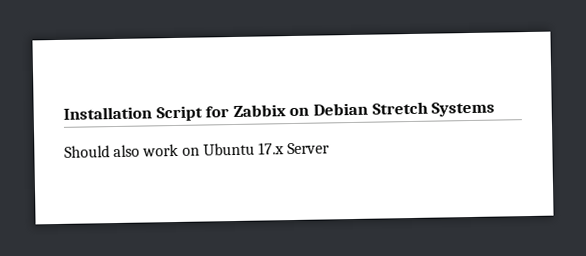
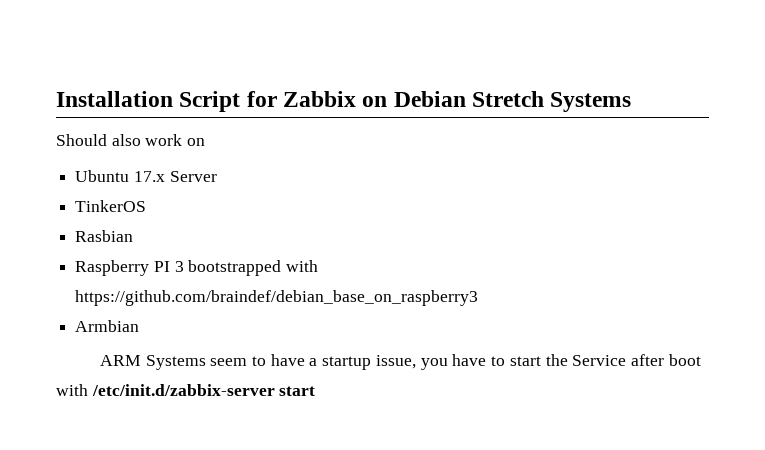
- Should also work on Ubuntu 17.x Server
+ Should also work on
+ Ubuntu 17.x Server
+ TinkerOS
+ Rasbian
+ Raspberry PI 3 bootstrapped with https://github.com/braindef/debian_base_on_raspberry3
+ Armbian
+ ARM Systems seem to have a startup issue, you have to start the Service after boot with /etc/init.d/zabbix-server start

